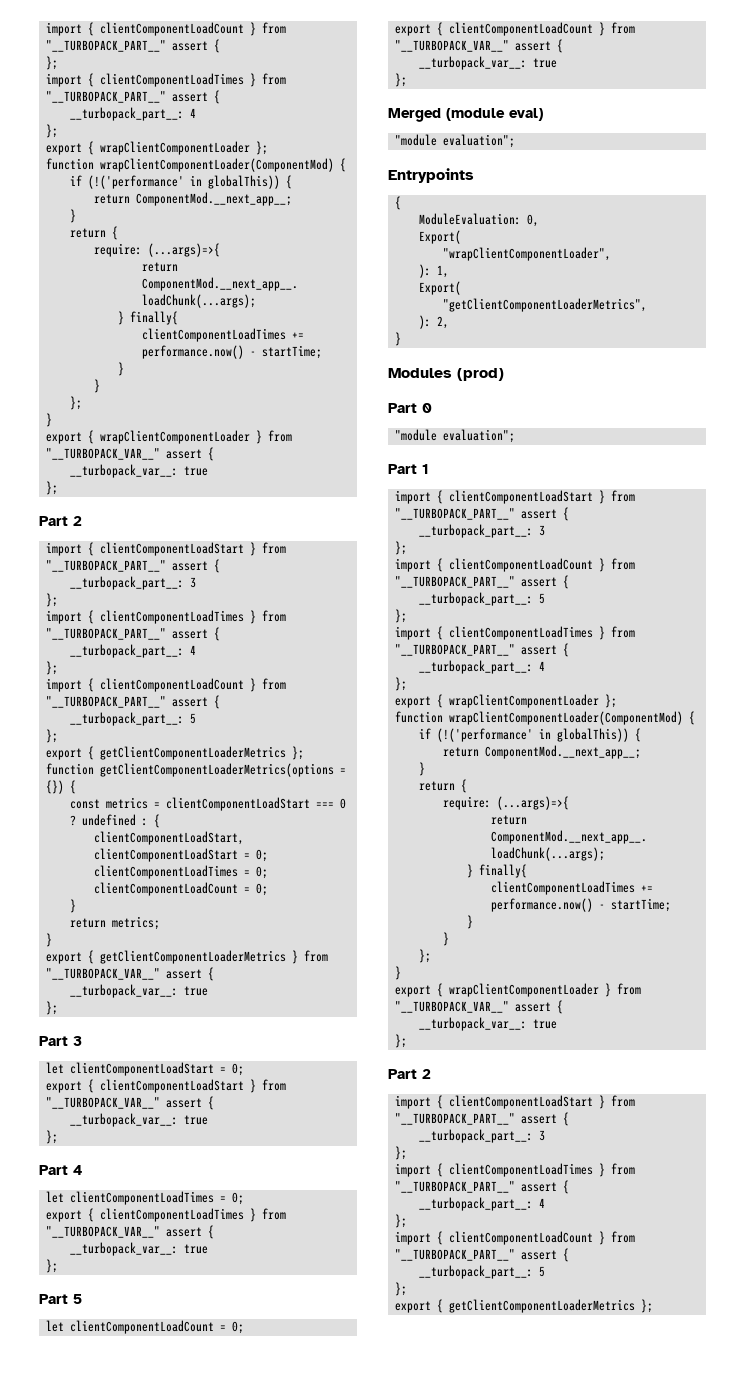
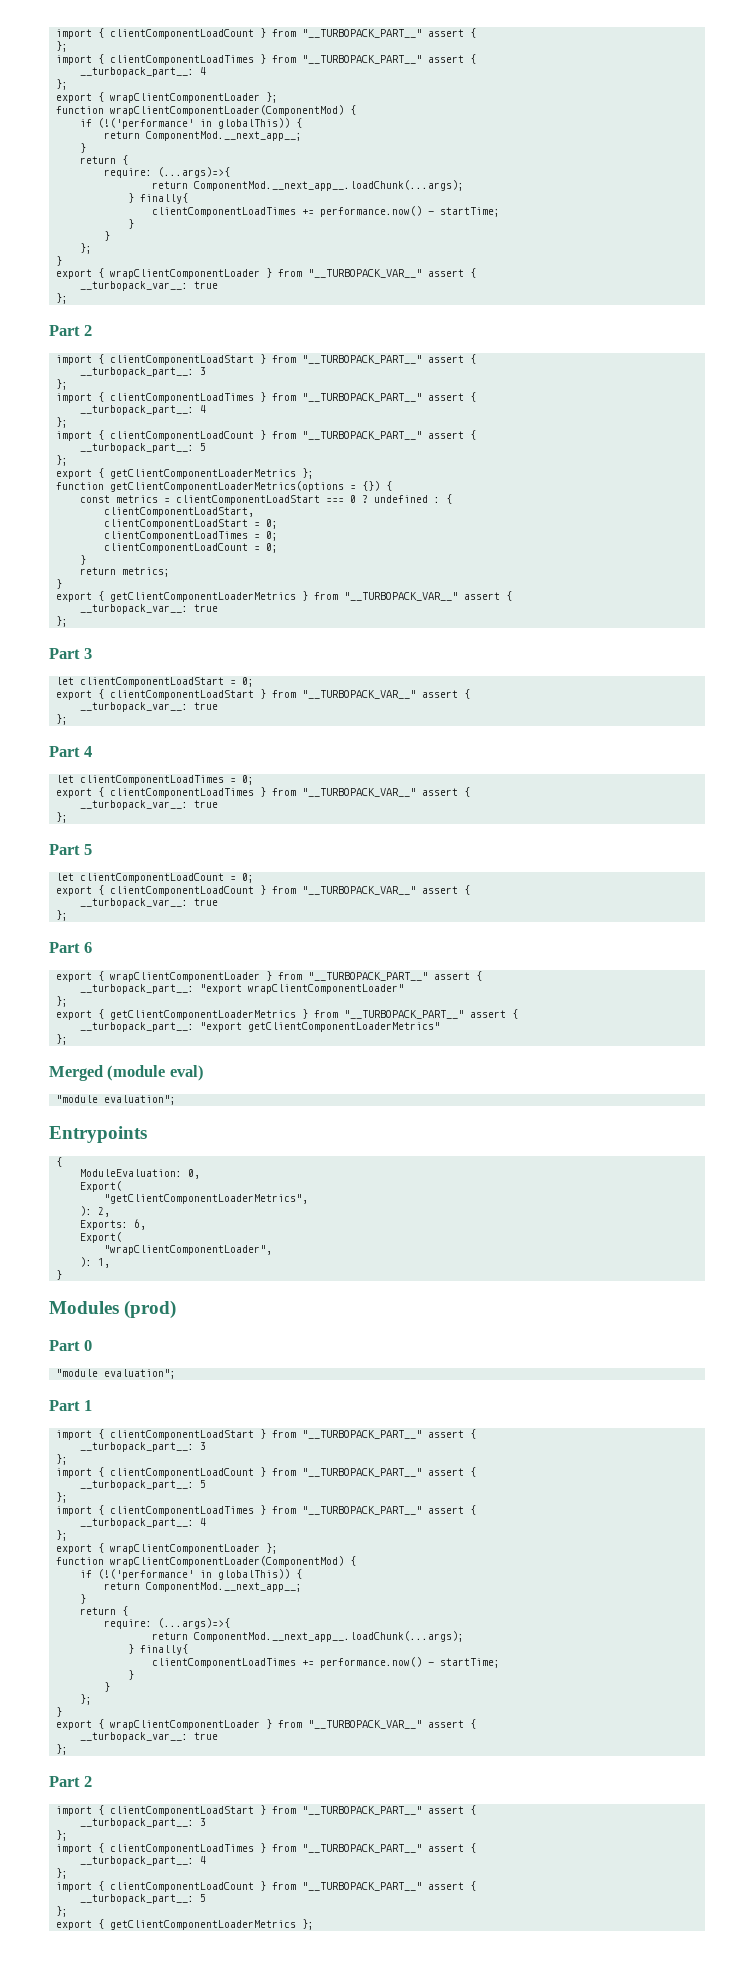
+ Part 6
+ export { wrapClientComponentLoader } from "__TURBOPACK_PART__" assert {
+ __turbopack_part__: "export wrapClientComponentLoader"
+ };
+ export { getClientComponentLoaderMetrics } from "__TURBOPACK_PART__" assert {
+ __turbopack_part__: "export getClientComponentLoaderMetrics"
+ };
+ "getClientComponentLoaderMetrics",
+ ): 2,
+ Exports: 6,
+ Export(
  ): 1,
- Export(
- "getClientComponentLoaderMetrics",
- ): 2,

